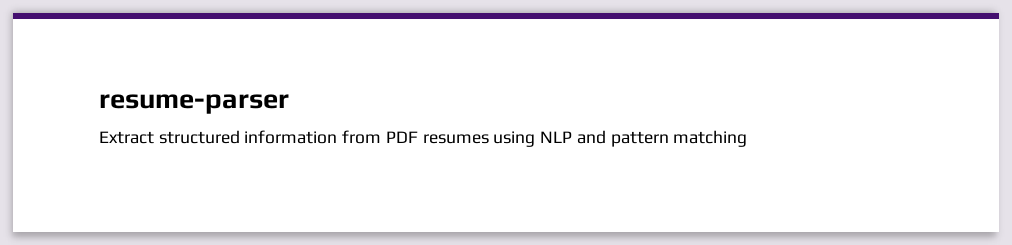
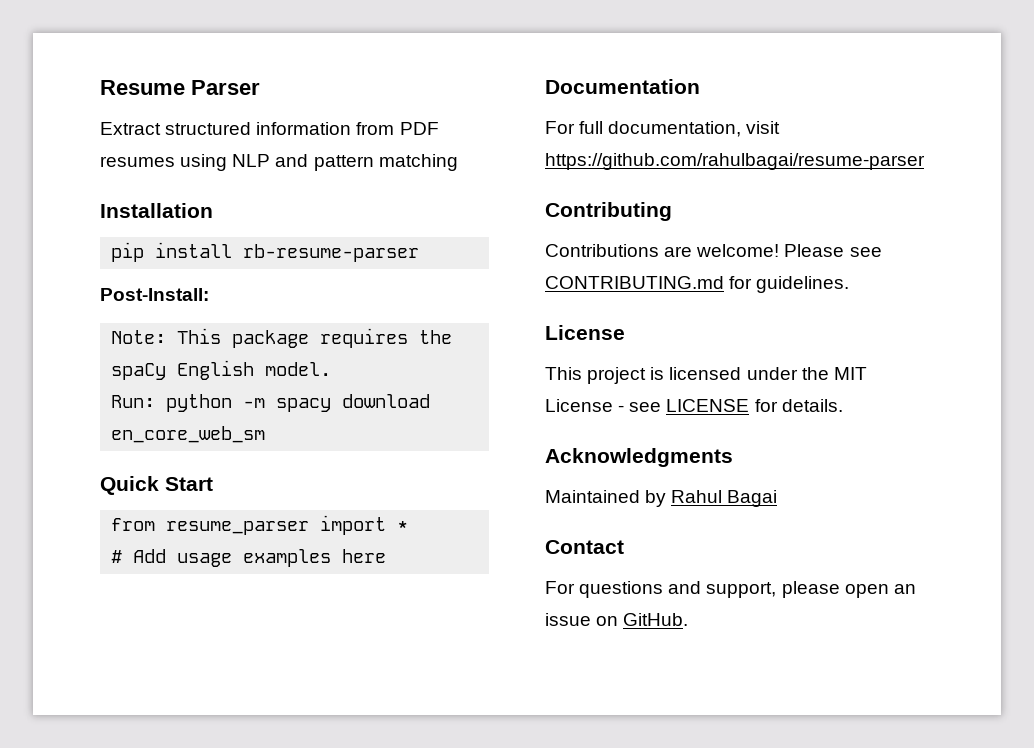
- resume-parser
+ Resume Parser
+ Installation
+ pip install rb-resume-parser
+ Post-Install:
+ Note: This package requires the spaCy English model.
+ Run: python -m spacy download en_core_web_sm
+ Quick Start
+ from resume_parser import *
+ # Add usage examples here
+ Documentation
+ For full documentation, visit https://github.com/rahulbagai/resume-parser
+ Contributing
+ Contributions are welcome! Please see CONTRIBUTING.md for guidelines.
+ License
+ This project is licensed under the MIT License - see LICENSE for details.
+ Acknowledgments
+ Maintained by Rahul Bagai
+ Contact
+ For questions and support, please open an issue on GitHub.

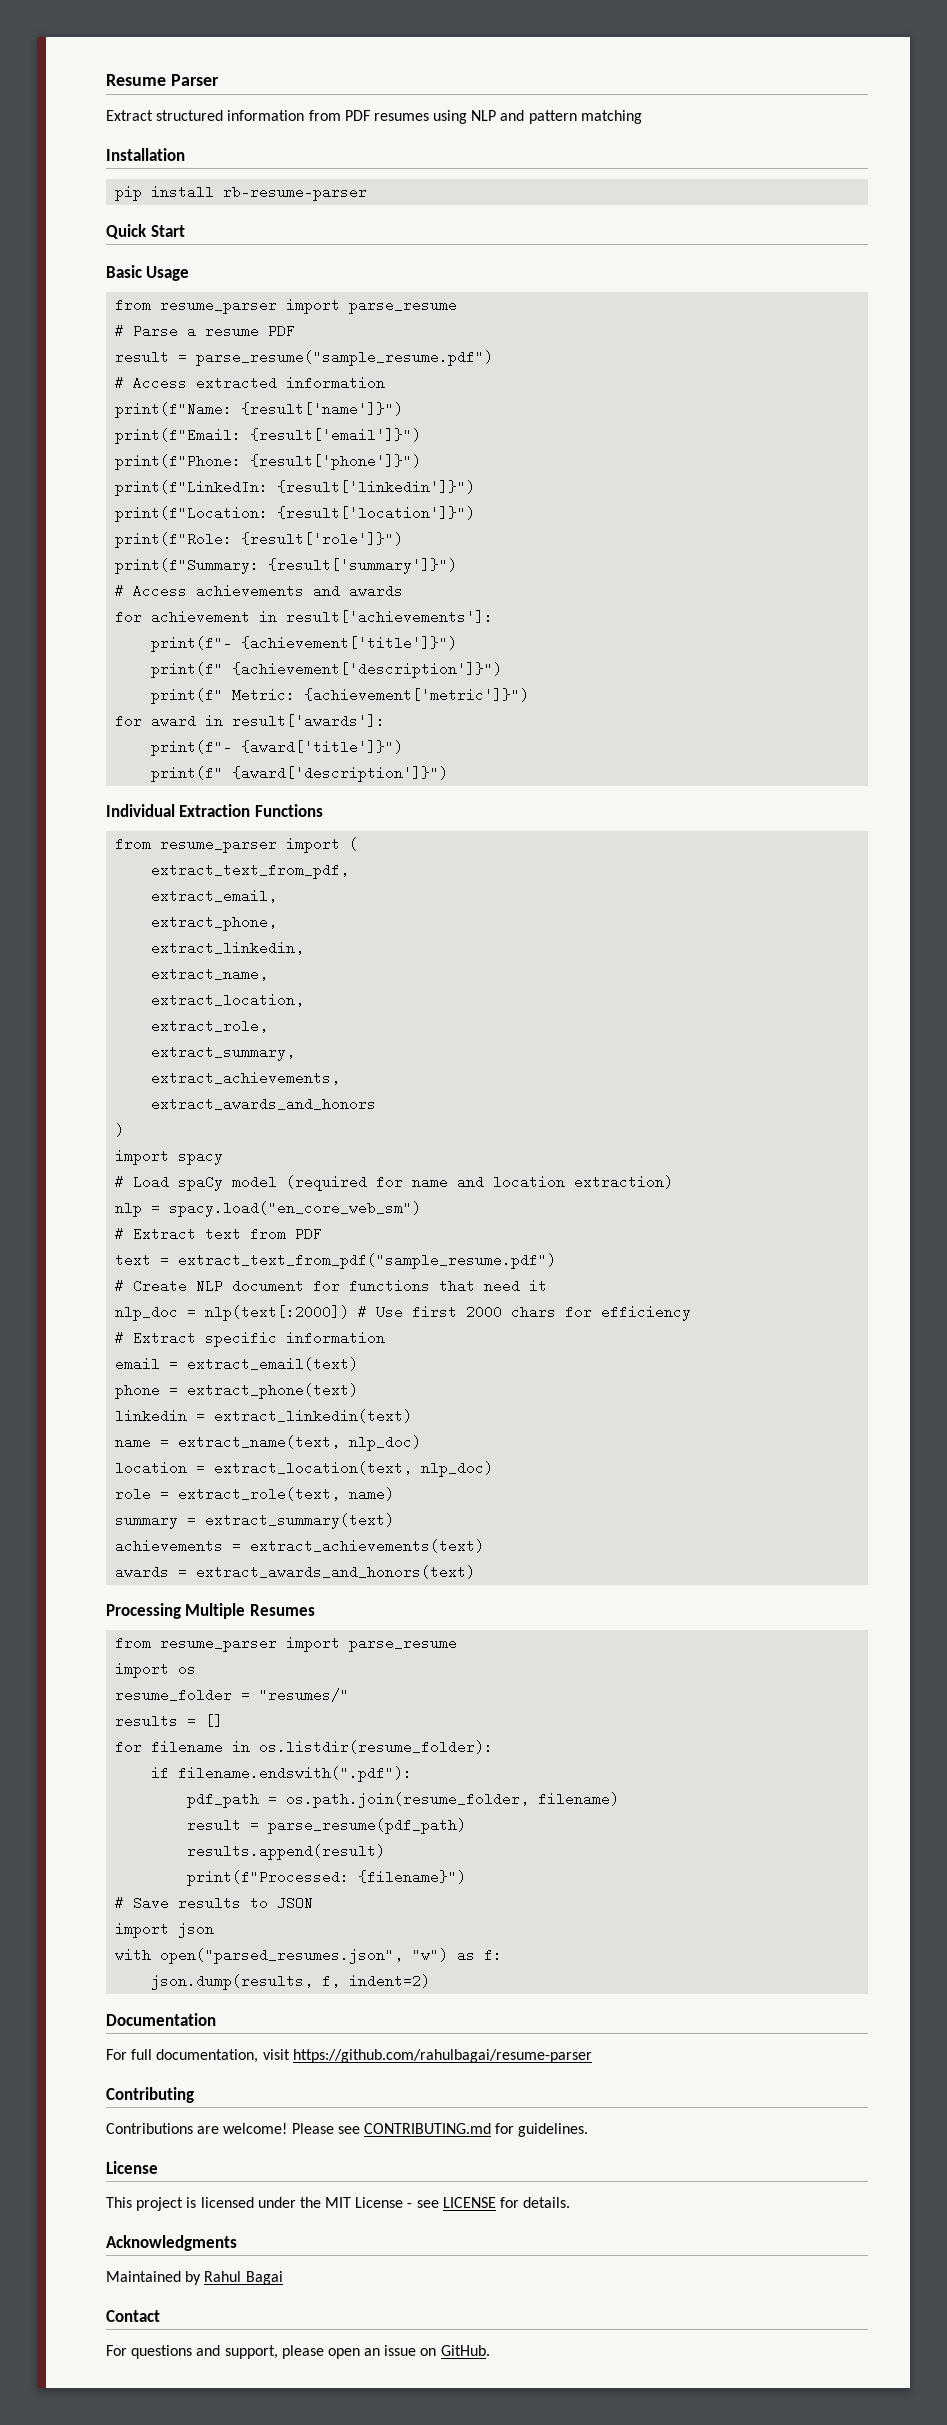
- Post-Install:
- Note: This package requires the spaCy English model.
- Run: python -m spacy download en_core_web_sm
- from resume_parser import *
- # Add usage examples here
+ Basic Usage
+ from resume_parser import parse_resume
+ # Parse a resume PDF
+ result = parse_resume("sample_resume.pdf")
+ # Access extracted information
+ print(f"Name: {result['name']}")
+ print(f"Email: {result['email']}")
+ print(f"Phone: {result['phone']}")
+ print(f"LinkedIn: {result['linkedin']}")
+ print(f"Location: {result['location']}")
+ print(f"Role: {result['role']}")
+ print(f"Summary: {result['summary']}")
+ # Access achievements and awards
+ for achievement in result['achievements']:
+ print(f"- {achievement['title']}")
+ print(f" {achievement['description']}")
+ print(f" Metric: {achievement['metric']}")
+ for award in result['awards']:
+ print(f"- {award['title']}")
+ print(f" {award['description']}")
+ Individual Extraction Functions
+ from resume_parser import (
+ extract_text_from_pdf,
+ extract_email,
+ extract_phone,
+ extract_linkedin,
+ extract_name,
+ extract_location,
+ extract_role,
+ extract_summary,
+ extract_achievements,
+ extract_awards_and_honors
+ )
+ import spacy
+ # Load spaCy model (required for name and location extraction)
+ nlp = spacy.load("en_core_web_sm")
+ # Extract text from PDF
+ text = extract_text_from_pdf("sample_resume.pdf")
+ # Create NLP document for functions that need it
+ nlp_doc = nlp(text[:2000]) # Use first 2000 chars for efficiency
+ # Extract specific information
+ email = extract_email(text)
+ phone = extract_phone(text)
+ linkedin = extract_linkedin(text)
+ name = extract_name(text, nlp_doc)
+ location = extract_location(text, nlp_doc)
+ role = extract_role(text, name)
+ summary = extract_summary(text)
+ achievements = extract_achievements(text)
+ awards = extract_awards_and_honors(text)
+ Processing Multiple Resumes
+ from resume_parser import parse_resume
+ import os
+ resume_folder = "resumes/"
+ results = []
+ for filename in os.listdir(resume_folder):
+ if filename.endswith(".pdf"):
+ pdf_path = os.path.join(resume_folder, filename)
+ result = parse_resume(pdf_path)
+ results.append(result)
+ print(f"Processed: {filename}")
+ # Save results to JSON
+ import json
+ with open("parsed_resumes.json", "w") as f:
+ json.dump(results, f, indent=2)

